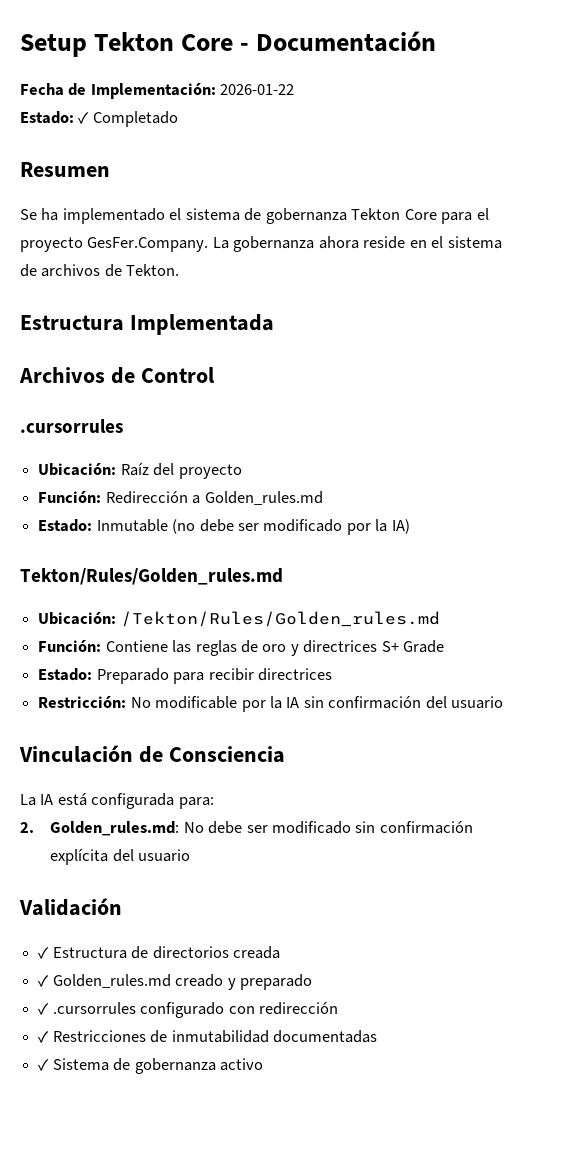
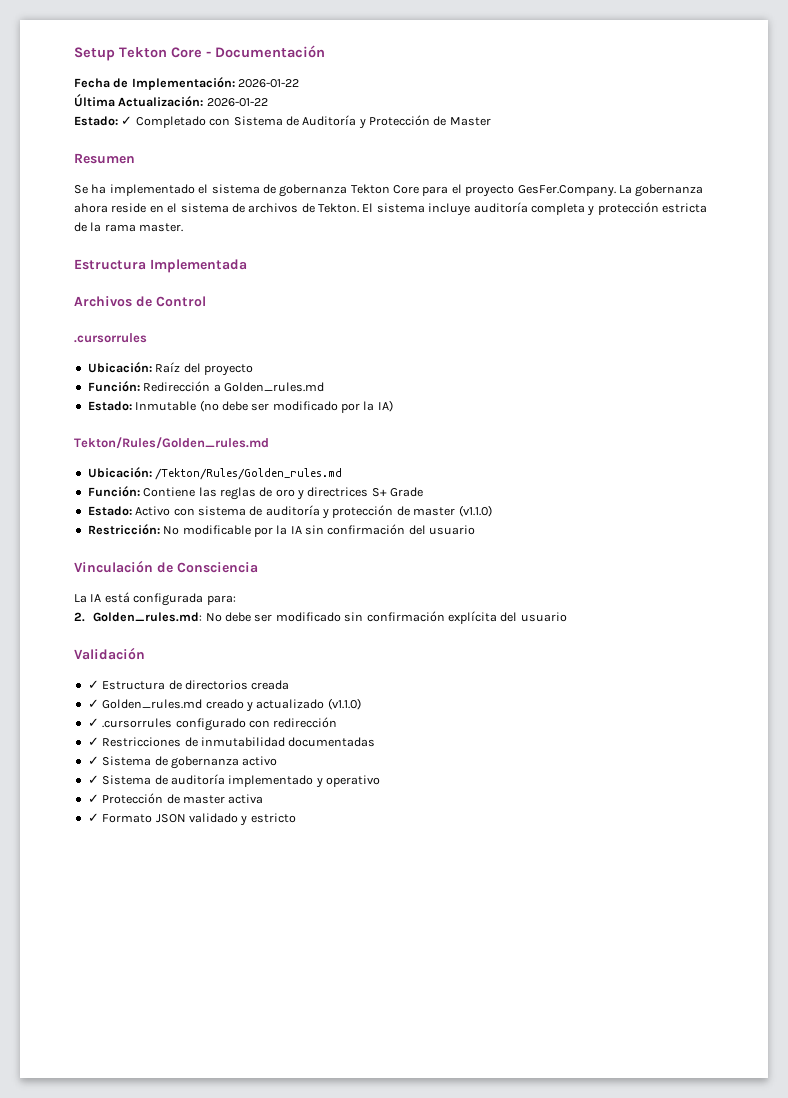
+ Última Actualización: 2026-01-22
- Estado: ✓ Completado
+ Estado: ✓ Completado con Sistema de Auditoría y Protección de Master
+ El sistema incluye auditoría completa y protección estricta de la rama master.
- Estado: Preparado para recibir directrices
+ Estado: Activo con sistema de auditoría y protección de master (v1.1.0)
- ✓ Golden_rules.md creado y preparado
+ ✓ Golden_rules.md creado y actualizado (v1.1.0)
+ ✓ Sistema de auditoría implementado y operativo
+ ✓ Protección de master activa
+ ✓ Formato JSON validado y estricto

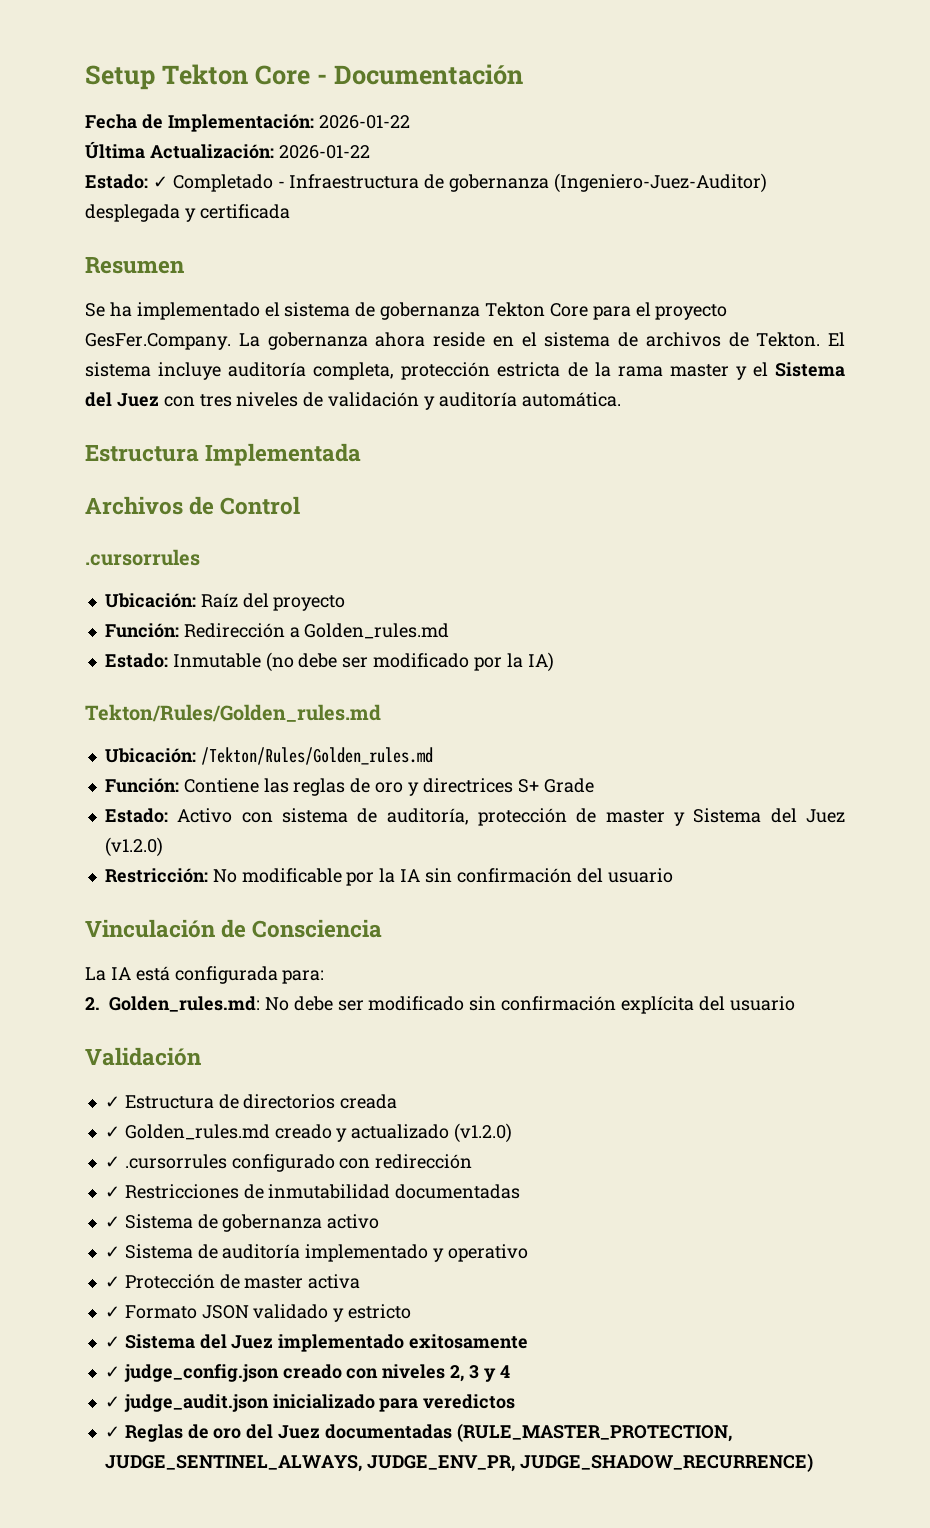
- Estado: ✓ Completado con Sistema de Auditoría y Protección de Master
+ Estado: ✓ Completado - Infraestructura de gobernanza (Ingeniero-Juez-Auditor) desplegada y certificada
- El sistema incluye auditoría completa y protección estricta de la rama master.
+ El sistema incluye auditoría completa, protección estricta de la rama master y el Sistema del Juez con tres niveles de validación y auditoría automática.
- Estado: Activo con sistema de auditoría y protección de master (v1.1.0)
+ Estado: Activo con sistema de auditoría, protección de master y Sistema del Juez (v1.2.0)
- ✓ Golden_rules.md creado y actualizado (v1.1.0)
+ ✓ Golden_rules.md creado y actualizado (v1.2.0)
+ ✓ Sistema del Juez implementado exitosamente
+ ✓ judge_config.json creado con niveles 2, 3 y 4
+ ✓ judge_audit.json inicializado para veredictos
+ ✓ Reglas de oro del Juez documentadas (RULE_MASTER_PROTECTION, JUDGE_SENTINEL_ALWAYS, JUDGE_ENV_PR, JUDGE_SHADOW_RECURRENCE)

